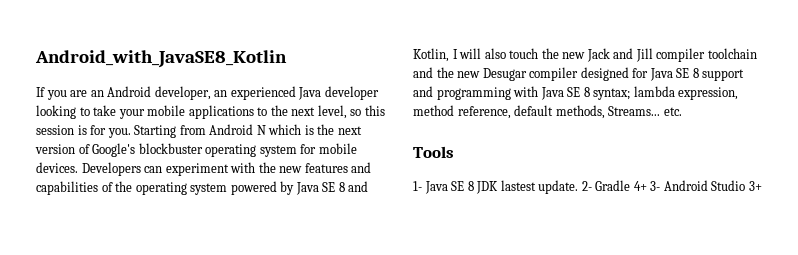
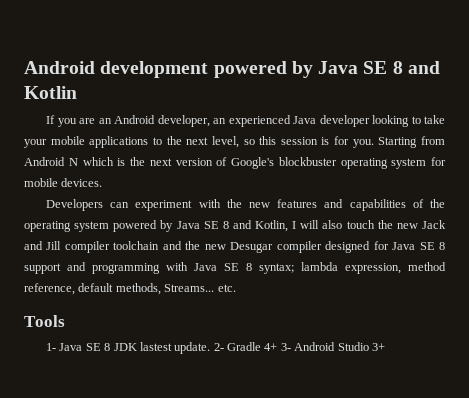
- Android_with_JavaSE8_Kotlin
+ Android development powered by Java SE 8 and Kotlin
- Starting from Android N which is the next version of Google's blockbuster operating system for mobile devices. Developers can experiment with the new features and capabilities of the operating system powered by Java SE 8 and Kotlin, I will also touch the new Jack and Jill compiler toolchain and the new Desugar compiler designed for Java SE 8 support and programming with Java SE 8 syntax;
+ Starting from Android N which is the next version of Google's blockbuster operating system for mobile devices.
+ Developers can experiment with the new features and capabilities of the operating system powered by Java SE 8 and Kotlin, I will also touch the new Jack and Jill compiler toolchain and the new Desugar compiler designed for Java SE 8 support and programming with Java SE 8 syntax;

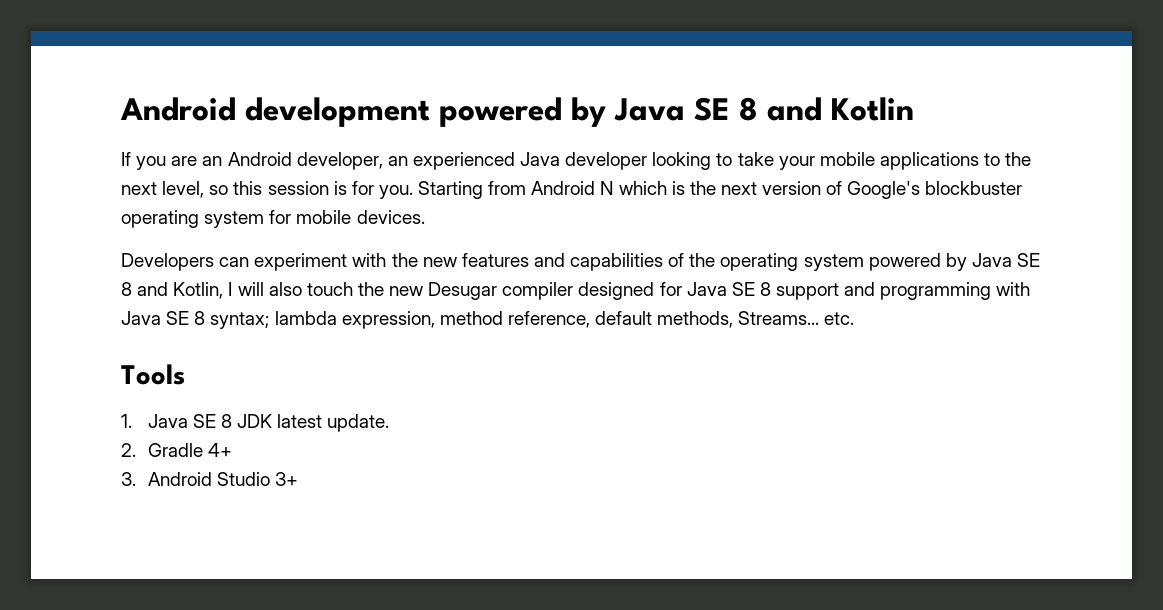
- Developers can experiment with the new features and capabilities of the operating system powered by Java SE 8 and Kotlin, I will also touch the new Jack and Jill compiler toolchain and the new Desugar compiler designed for Java SE 8 support and programming with Java SE 8 syntax; lambda expression, method reference, default methods, Streams... etc.
+ Developers can experiment with the new features and capabilities of the operating system powered by Java SE 8 and Kotlin, I will also touch the new Desugar compiler designed for Java SE 8 support and programming with Java SE 8 syntax; lambda expression, method reference, default methods, Streams... etc.
- 1- Java SE 8 JDK lastest update. 2- Gradle 4+ 3- Android Studio 3+
+ 1. Java SE 8 JDK latest update.
+ 2. Gradle 4+
+ 3. Android Studio 3+

